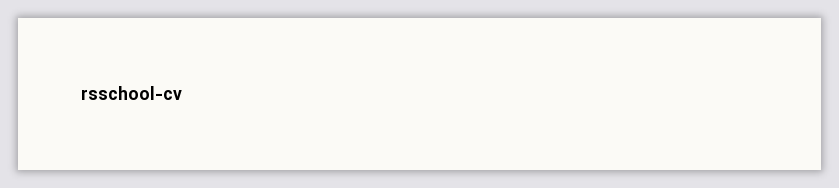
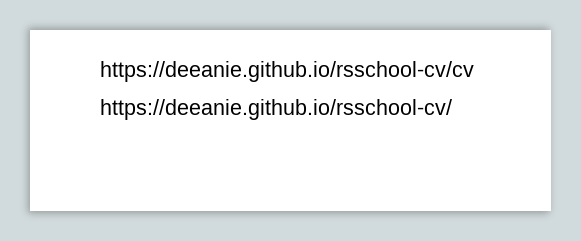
- rsschool-cv
+ https://deeanie.github.io/rsschool-cv/cv
+ https://deeanie.github.io/rsschool-cv/

